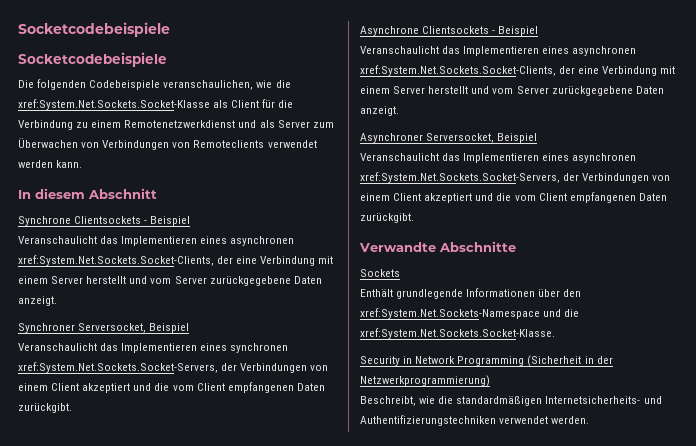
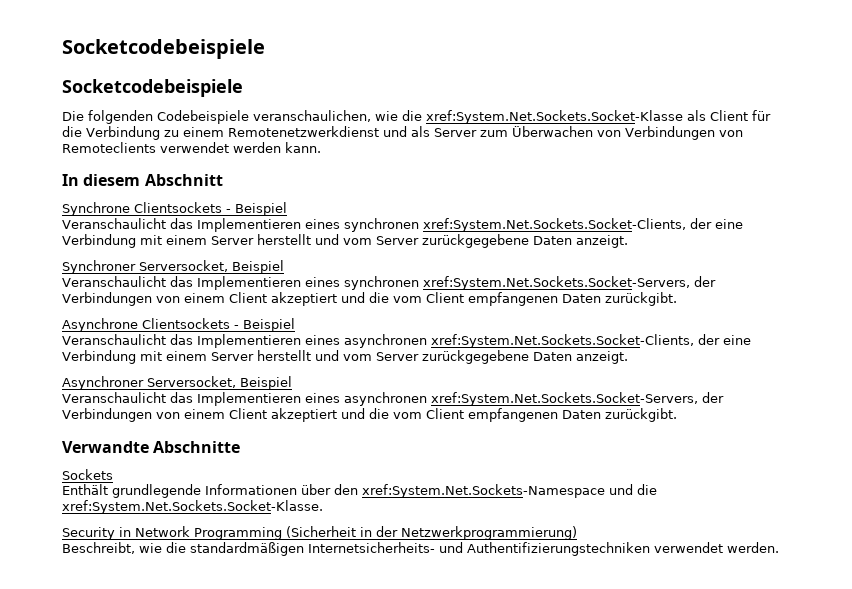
  Synchrone Clientsockets - Beispiel
- Veranschaulicht das Implementieren eines asynchronen xref:System.Net.Sockets.Socket-Clients, der eine Verbindung mit einem Server herstellt und vom Server zurückgegebene Daten anzeigt.
+ Veranschaulicht das Implementieren eines synchronen xref:System.Net.Sockets.Socket-Clients, der eine Verbindung mit einem Server herstellt und vom Server zurückgegebene Daten anzeigt.

